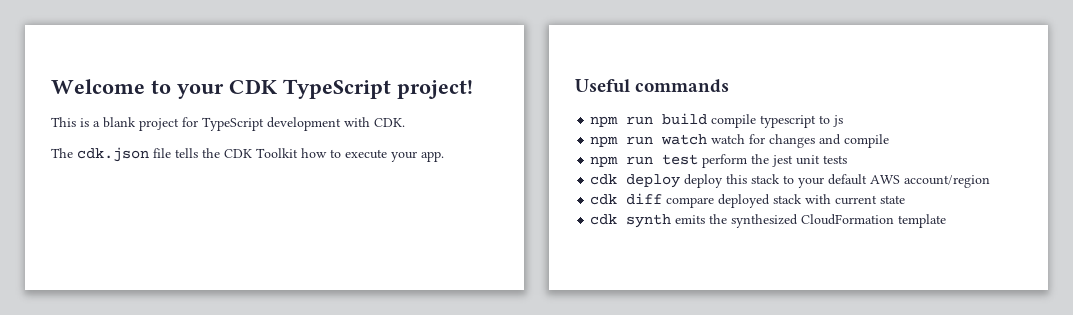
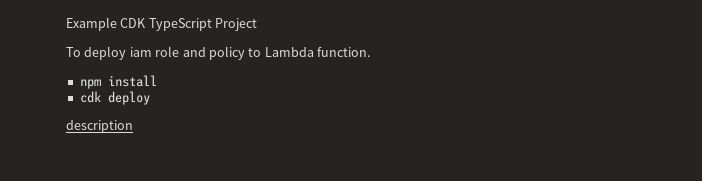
- Welcome to your CDK TypeScript project!
- This is a blank project for TypeScript development with CDK.
- The cdk.json file tells the CDK Toolkit how to execute your app.
- Useful commands
- npm run build compile typescript to js
- npm run watch watch for changes and compile
- npm run test perform the jest unit tests
- cdk deploy deploy this stack to your default AWS account/region
- cdk diff compare deployed stack with current state
- cdk synth emits the synthesized CloudFormation template
+ Example CDK TypeScript Project
+ To deploy iam role and policy to Lambda function.
+ npm install
+ cdk deploy
+ description

